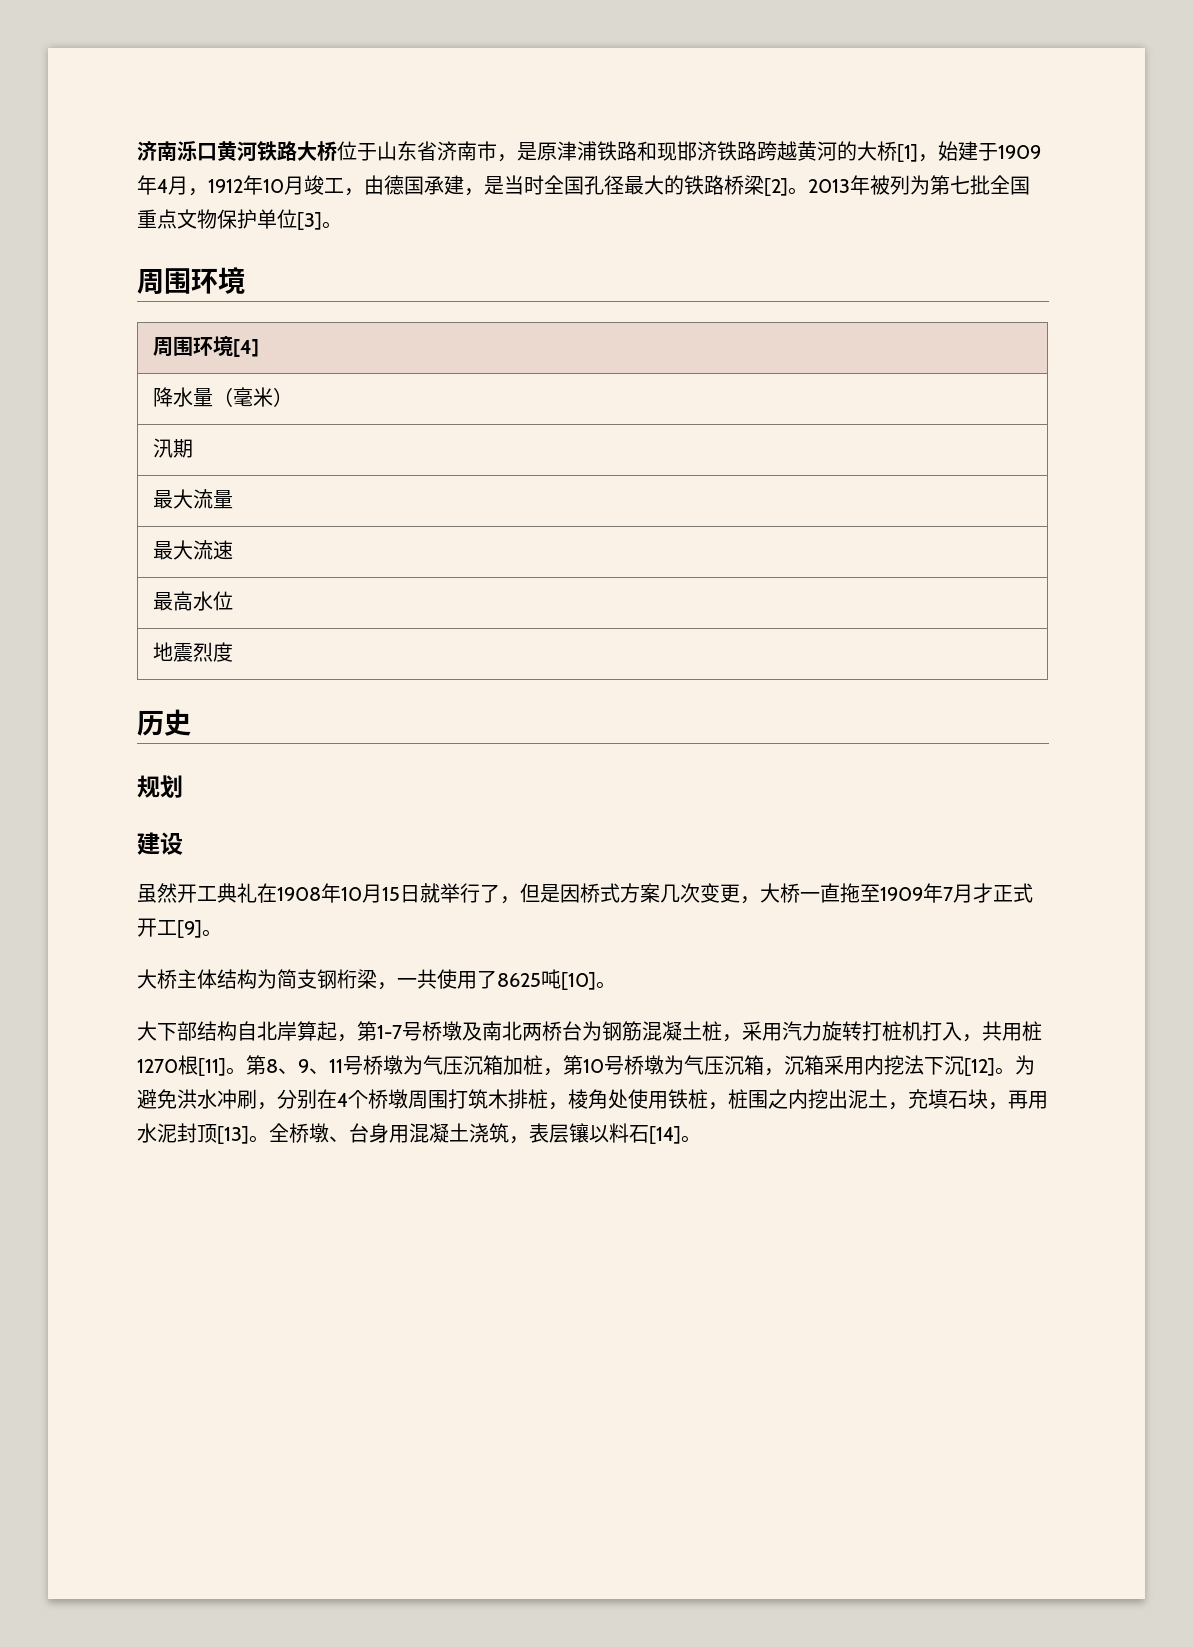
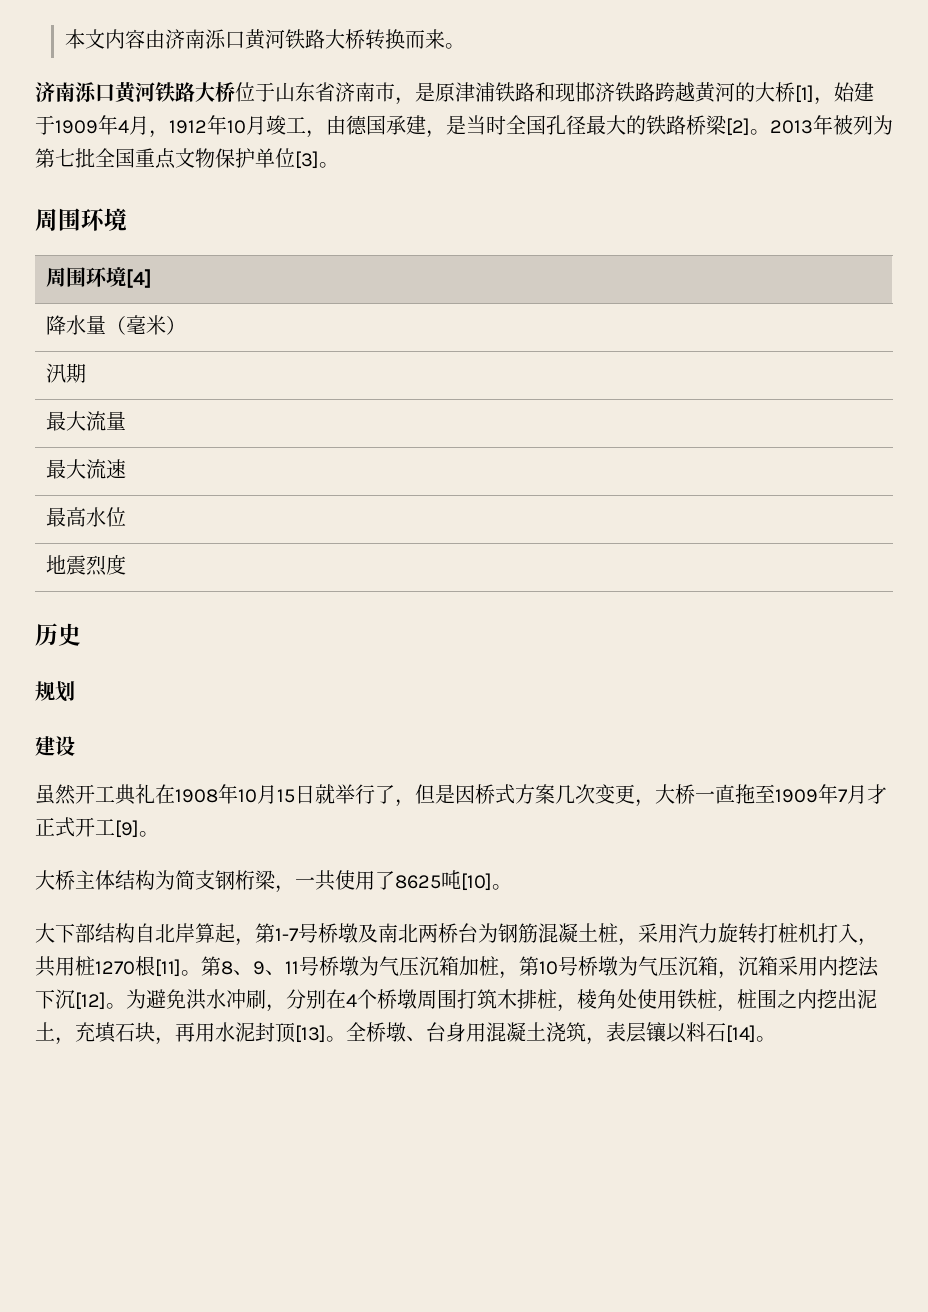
+ 本文内容由济南泺口黄河铁路大桥转换而来。

